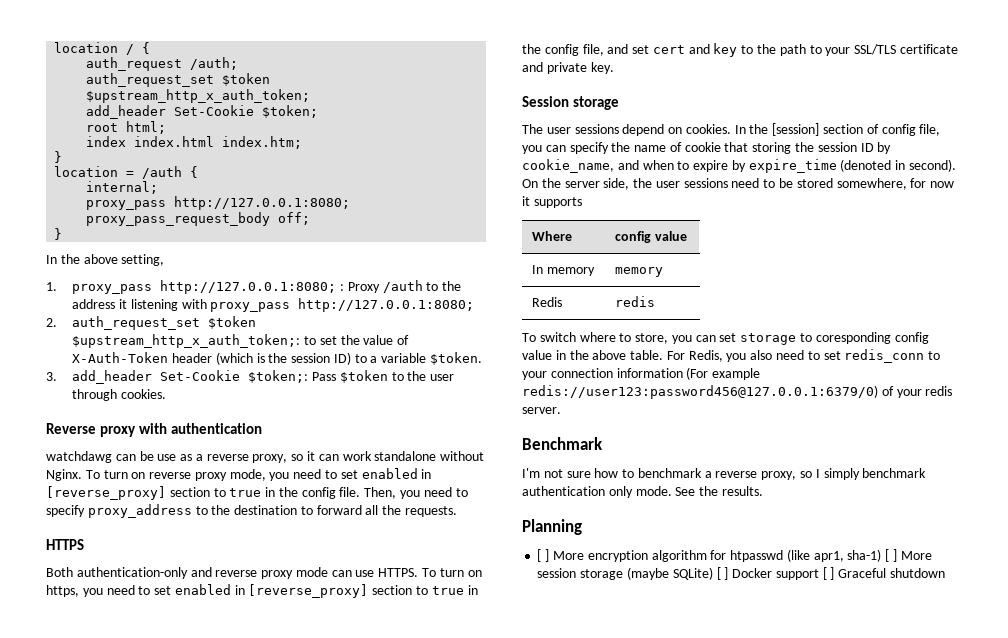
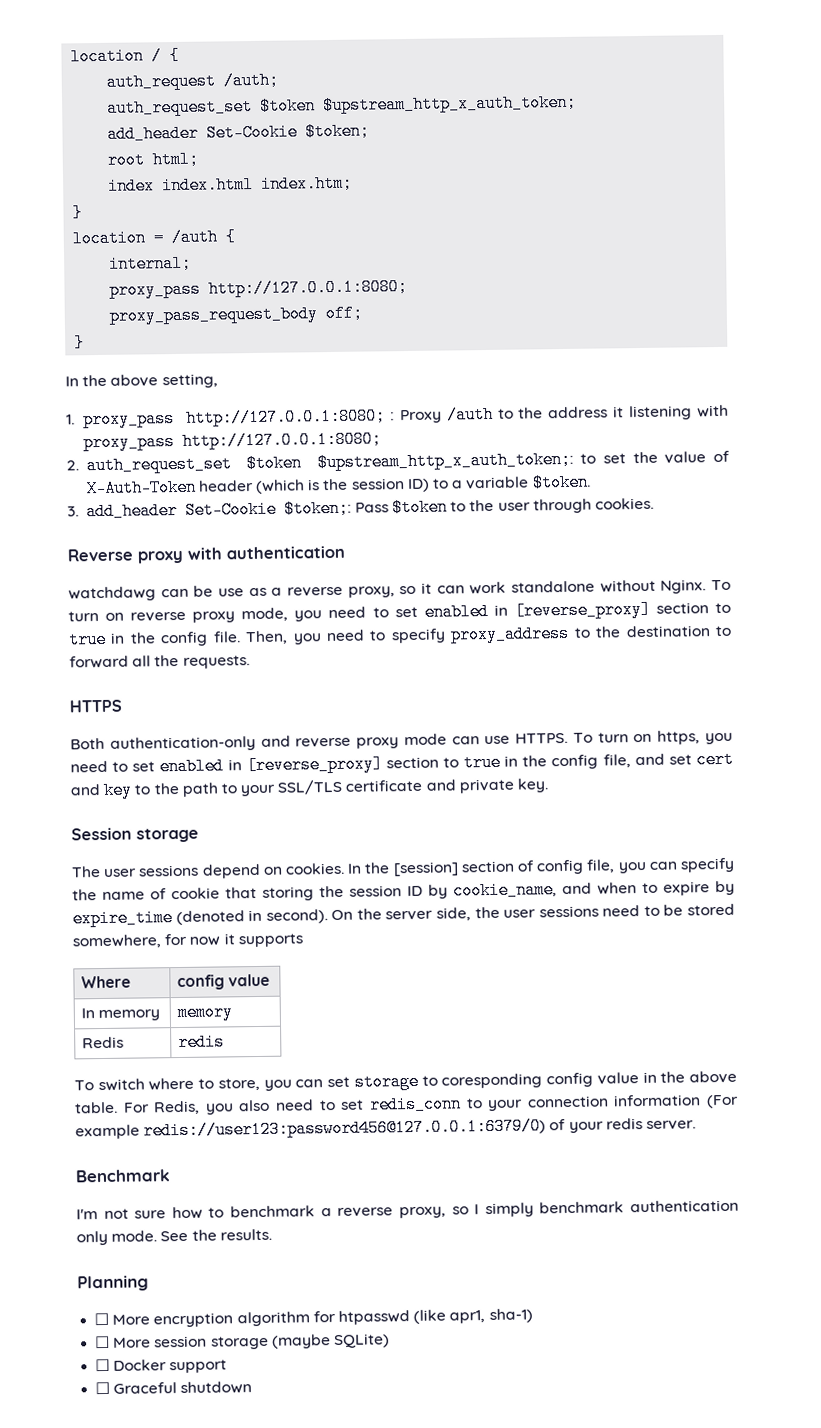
- [ ] More encryption algorithm for htpasswd (like apr1, sha-1) [ ] More session storage (maybe SQLite) [ ] Docker support [ ] Graceful shutdown
+ ☐ More encryption algorithm for htpasswd (like apr1, sha-1)
+ ☐ More session storage (maybe SQLite)
+ ☐ Docker support
+ ☐ Graceful shutdown

